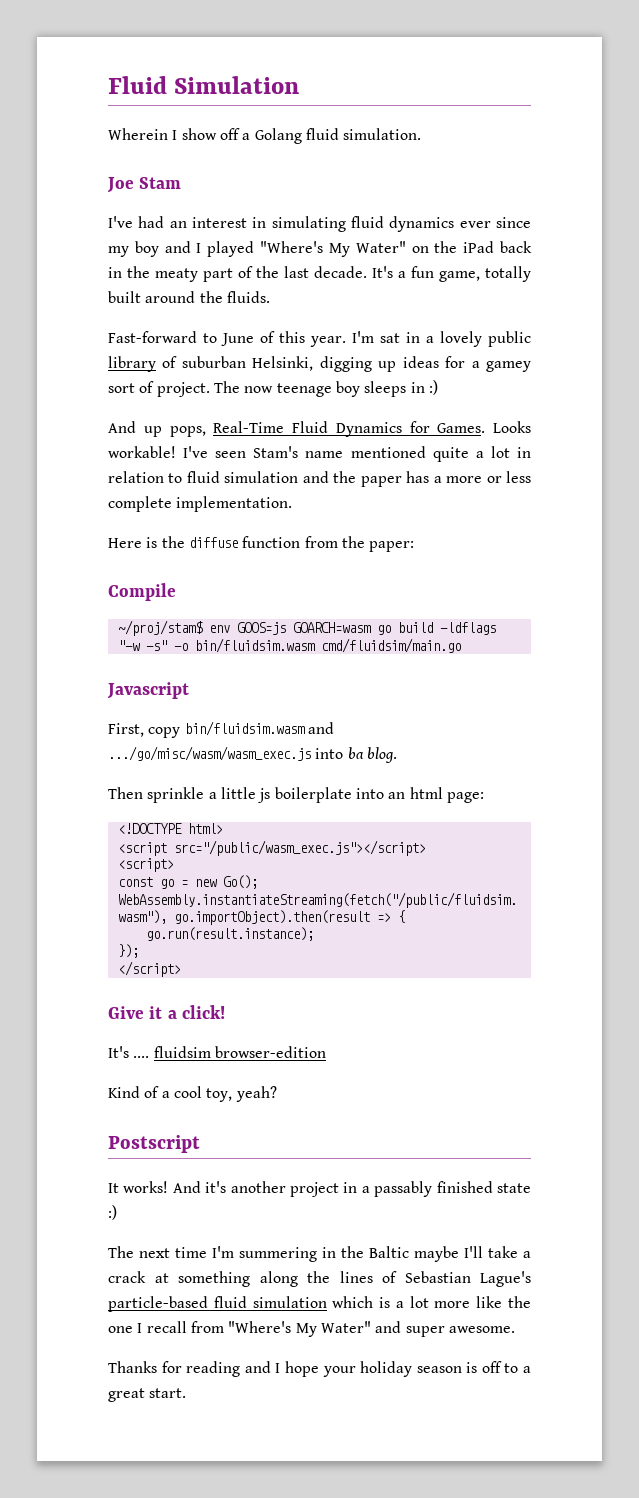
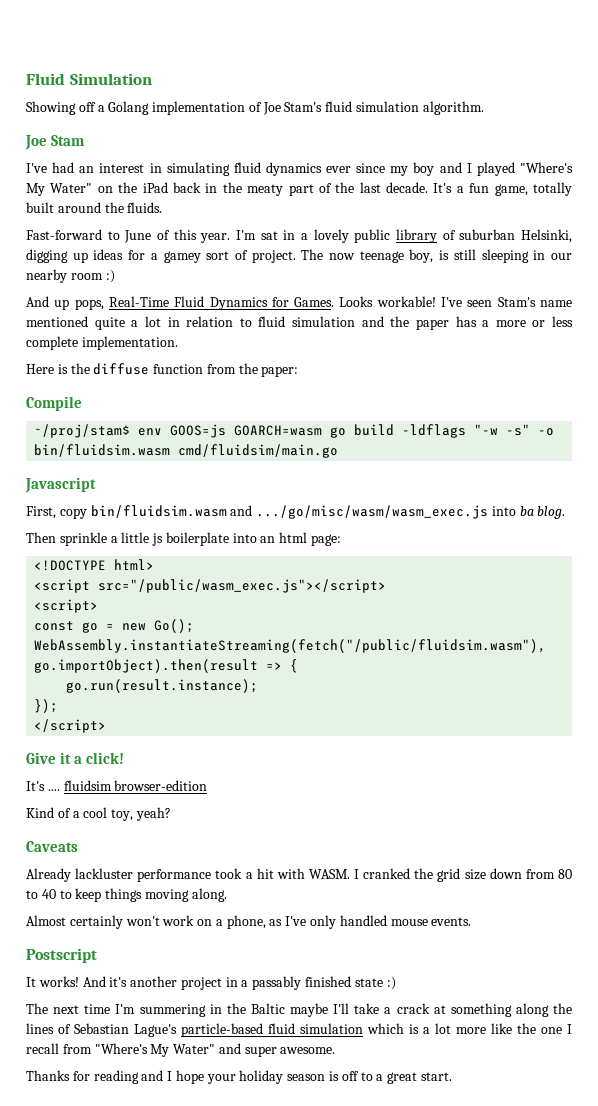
- Wherein I show off a Golang fluid simulation.
+ Showing off a Golang implementation of Joe Stam's fluid simulation algorithm.
- The now teenage boy sleeps in :)
+ The now teenage boy, is still sleeping in our nearby room :)
+ Caveats
+ Already lackluster performance took a hit with WASM. I cranked the grid size down from 80 to 40 to keep things moving along.
+ Almost certainly won't work on a phone, as I've only handled mouse events.

